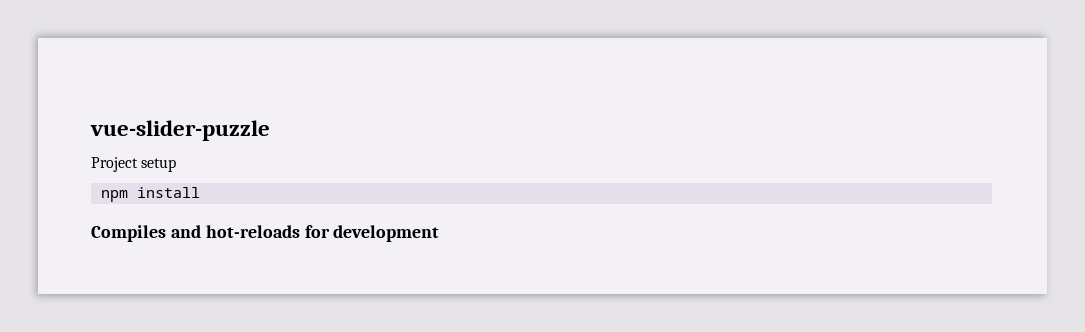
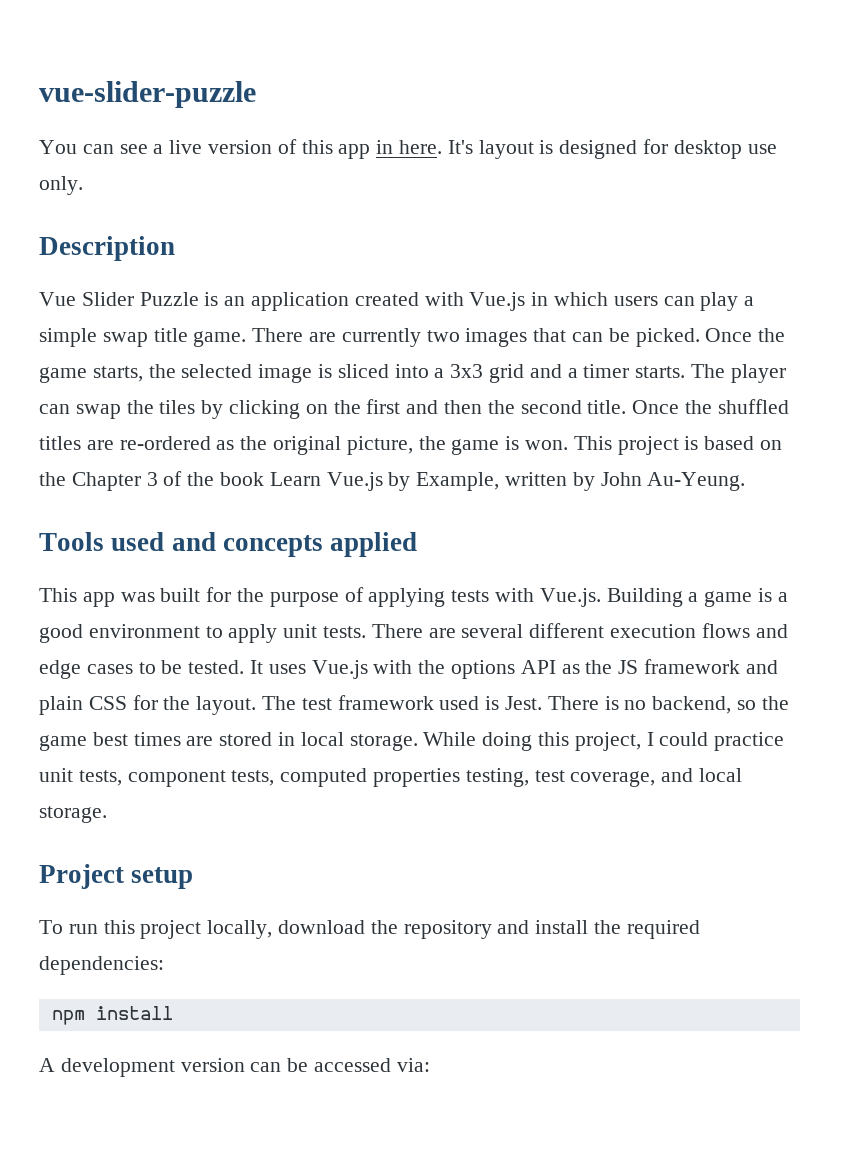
+ You can see a live version of this app in here. It's layout is designed for desktop use only.
+ Description
+ Vue Slider Puzzle is an application created with Vue.js in which users can play a simple swap title game. There are currently two images that can be picked. Once the game starts, the selected image is sliced into a 3x3 grid and a timer starts. The player can swap the tiles by clicking on the first and then the second title. Once the shuffled titles are re-ordered as the original picture, the game is won. This project is based on the Chapter 3 of the book Learn Vue.js by Example, written by John Au-Yeung.
+ Tools used and concepts applied
+ This app was built for the purpose of applying tests with Vue.js. Building a game is a good environment to apply unit tests. There are several different execution flows and edge cases to be tested. It uses Vue.js with the options API as the JS framework and plain CSS for the layout. The test framework used is Jest. There is no backend, so the game best times are stored in local storage. While doing this project, I could practice unit tests, component tests, computed properties testing, test coverage, and local storage.
  Project setup
+ To run this project locally, download the repository and install the required dependencies:
  npm install
- Compiles and hot-reloads for development
+ A development version can be accessed via:

